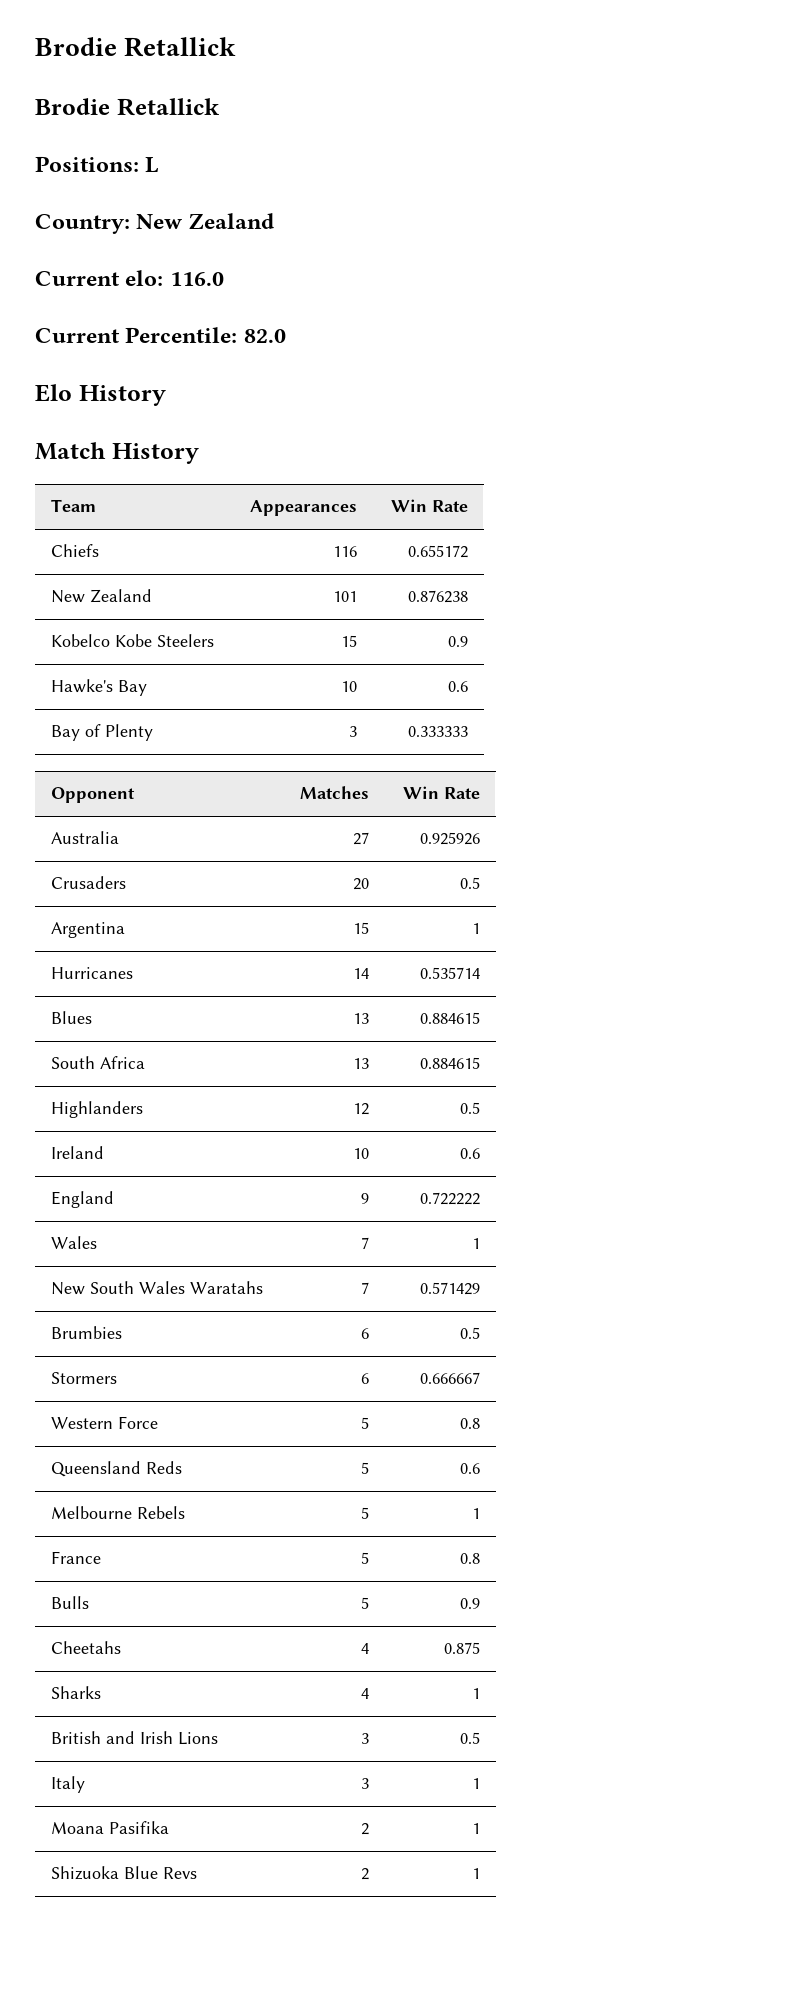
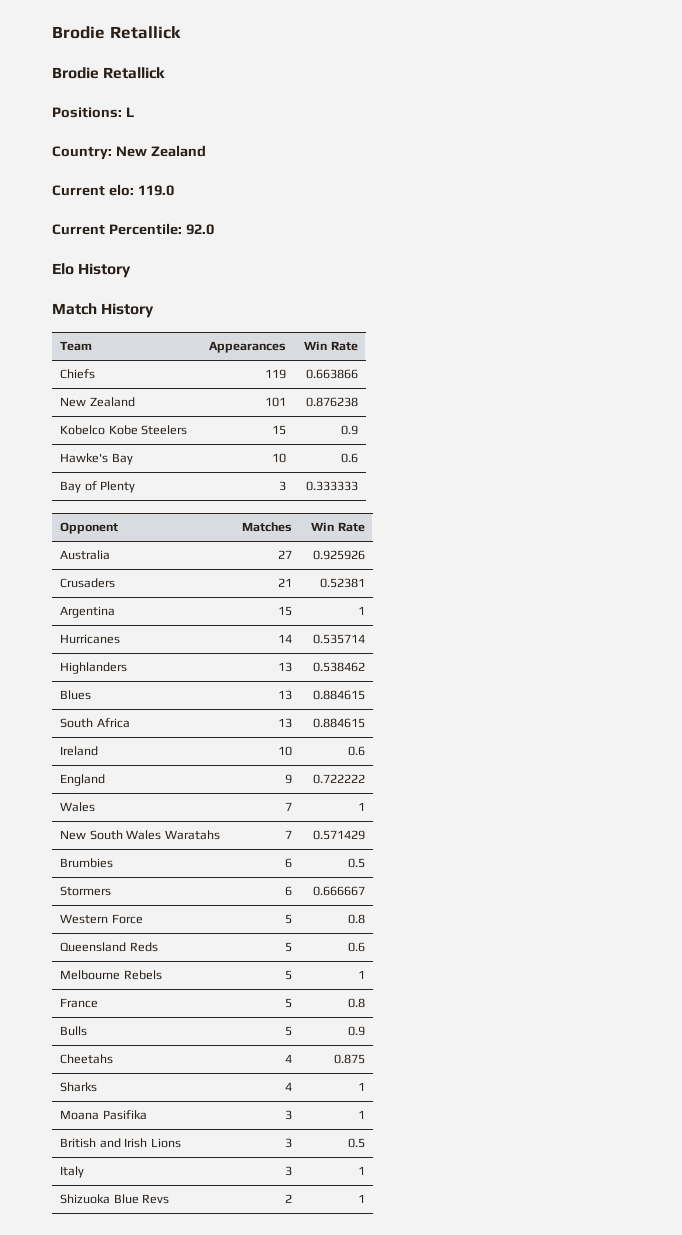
- Current elo: 116.0
+ Current elo: 119.0
- Current Percentile: 82.0
+ Current Percentile: 92.0
- Chiefs | 116 | 0.655172
+ Chiefs | 119 | 0.663866
- Crusaders | 20 | 0.5
+ Crusaders | 21 | 0.52381
+ Highlanders | 13 | 0.538462
- Highlanders | 12 | 0.5
+ Moana Pasifika | 3 | 1
- Moana Pasifika | 2 | 1

